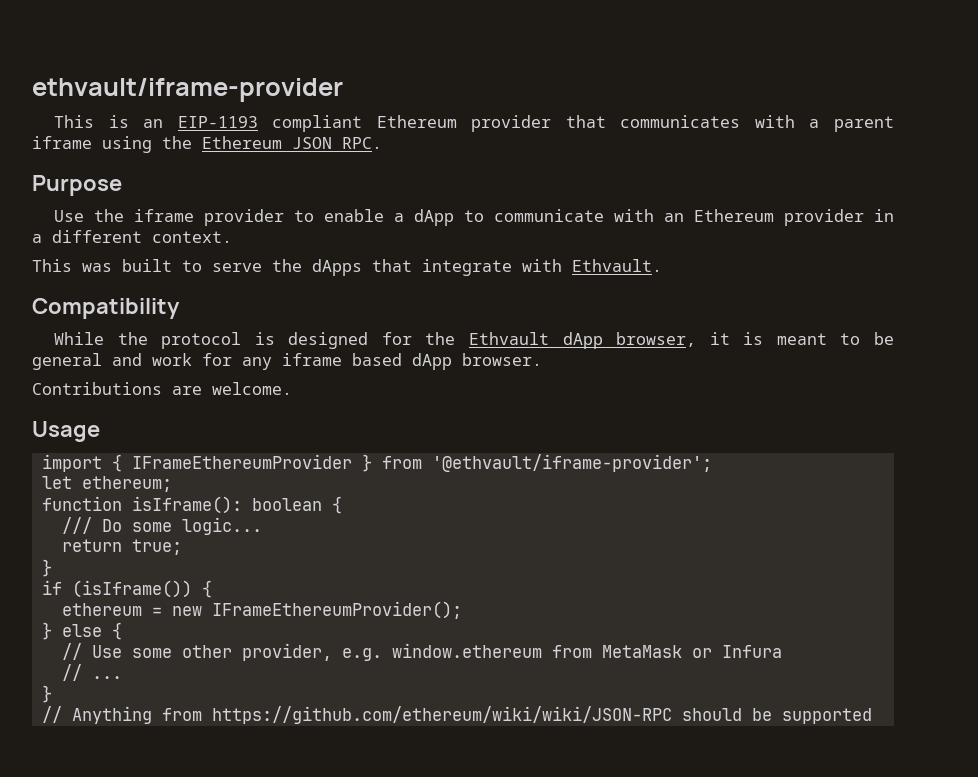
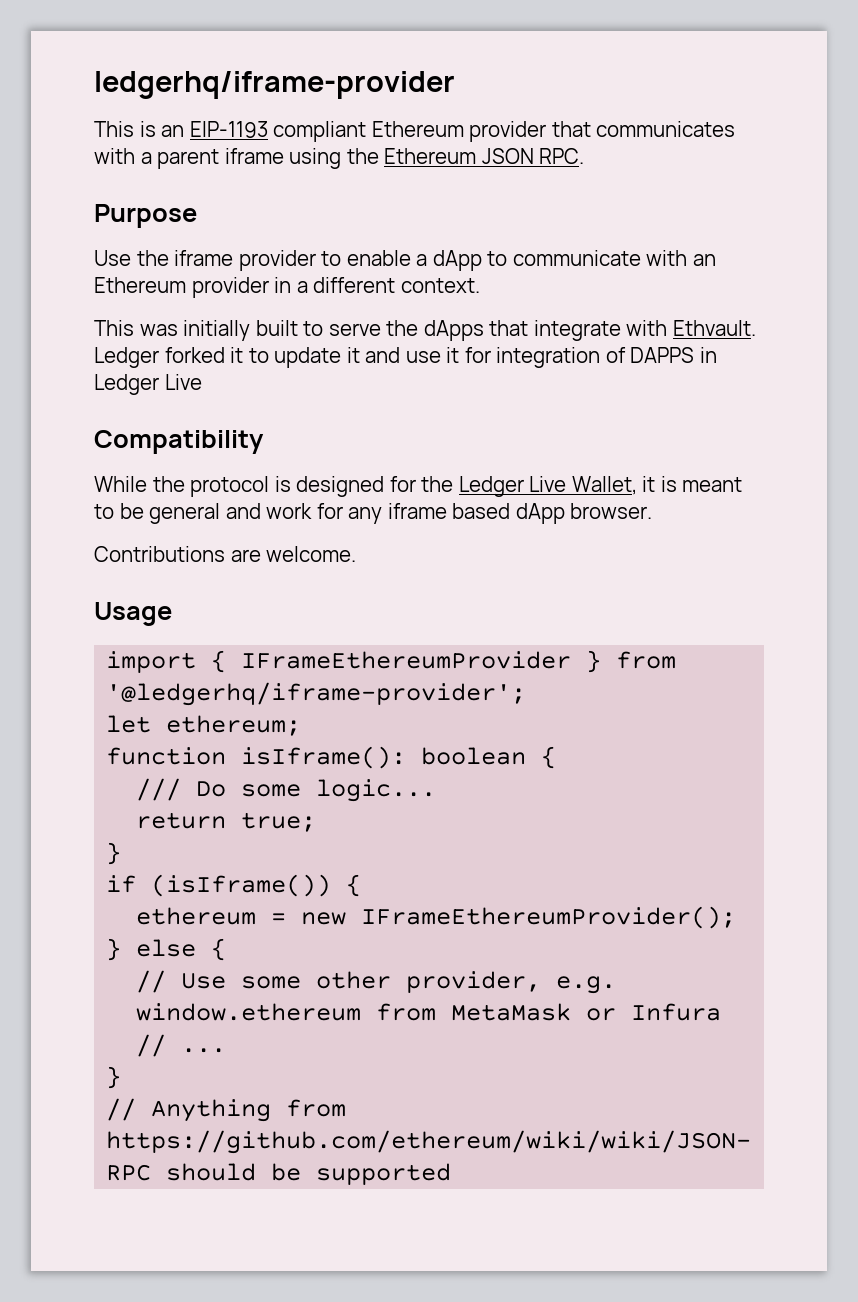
- ethvault/iframe-provider
+ ledgerhq/iframe-provider
- This was built to serve the dApps that integrate with Ethvault.
+ This was initially built to serve the dApps that integrate with Ethvault. Ledger forked it to update it and use it for integration of DAPPS in Ledger Live
- While the protocol is designed for the Ethvault dApp browser, it is meant to be general and work for any iframe based dApp browser.
+ While the protocol is designed for the Ledger Live Wallet, it is meant to be general and work for any iframe based dApp browser.
- import { IFrameEthereumProvider } from '@ethvault/iframe-provider';
+ import { IFrameEthereumProvider } from '@ledgerhq/iframe-provider';

